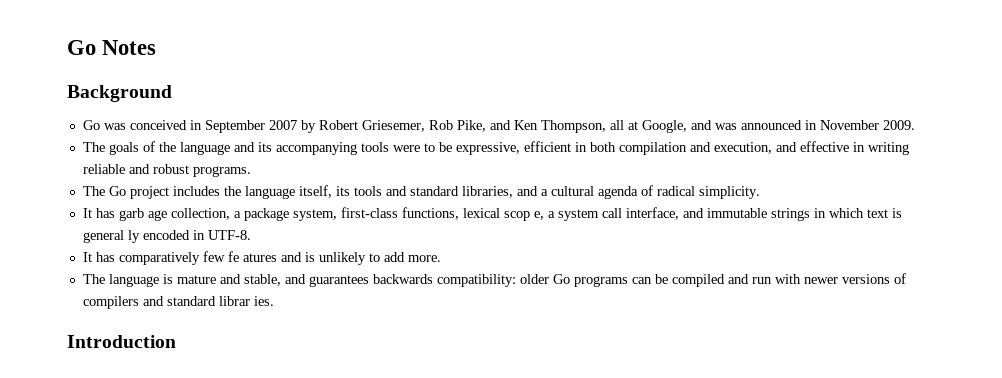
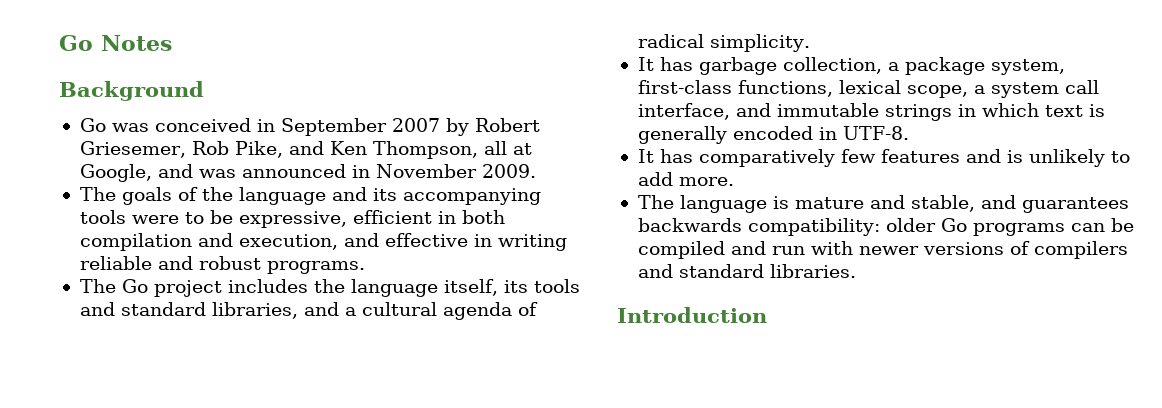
- It has garb age collection, a package system, first-class functions, lexical scop e, a system call interface, and immutable strings in which text is general ly encoded in UTF-8.
+ It has garbage collection, a package system, first-class functions, lexical scope, a system call interface, and immutable strings in which text is generally encoded in UTF-8.
- It has comparatively few fe atures and is unlikely to add more.
+ It has comparatively few features and is unlikely to add more.
- The language is mature and stable, and guarantees backwards compatibility: older Go programs can be compiled and run with newer versions of compilers and standard librar ies.
+ The language is mature and stable, and guarantees backwards compatibility: older Go programs can be compiled and run with newer versions of compilers and standard libraries.

